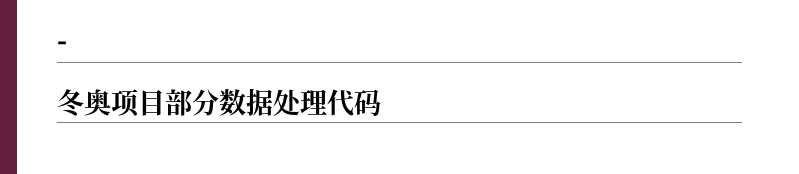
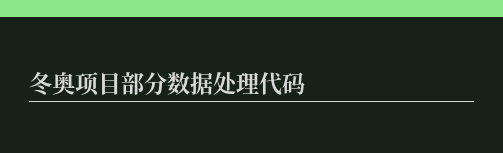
- -

